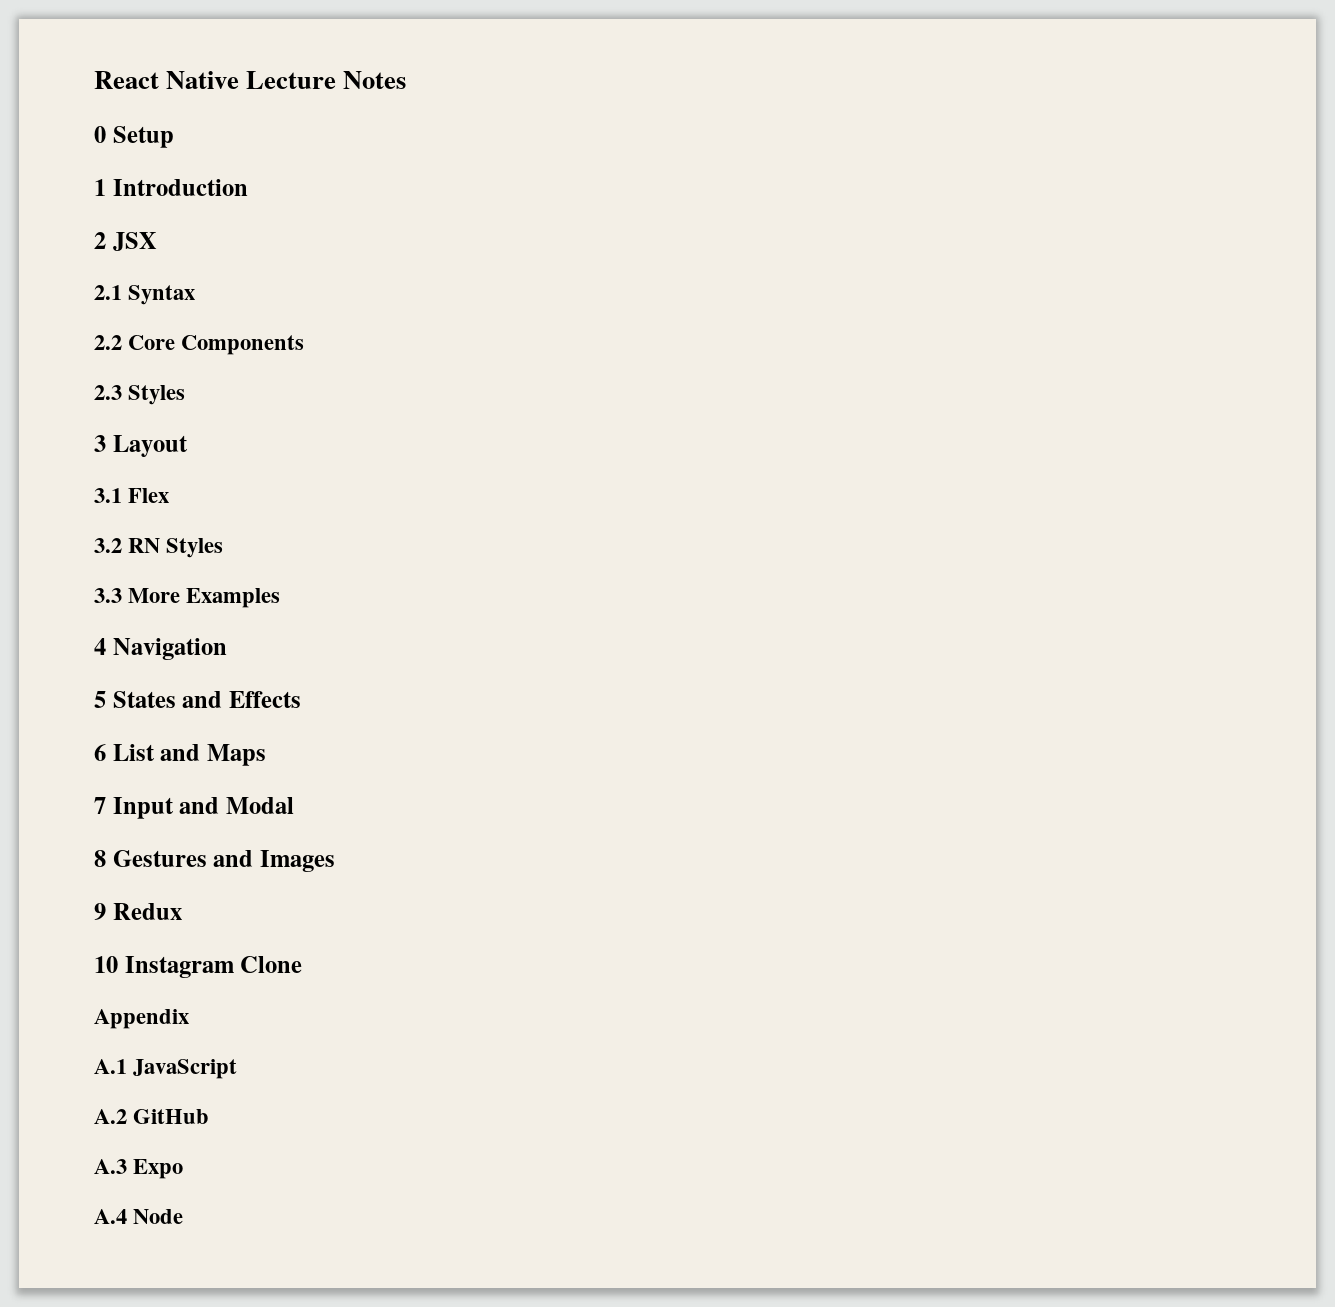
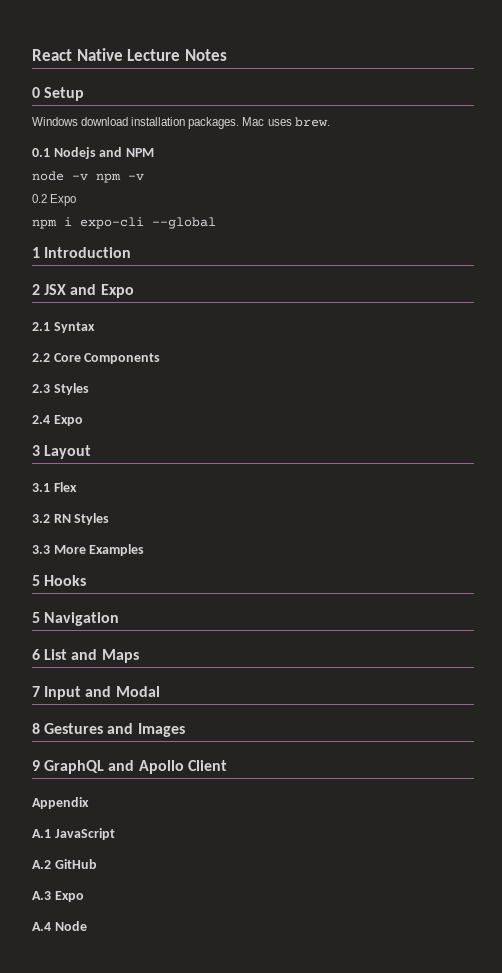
+ Windows download installation packages. Mac uses brew.
+ 0.1 Nodejs and NPM
+ node -v npm -v
+ 0.2 Expo
+ npm i expo-cli --global
- 2 JSX
+ 2 JSX and Expo
+ 2.4 Expo
- 4 Navigation
- 5 States and Effects
+ 5 Hooks
+ 5 Navigation
- 9 Redux
- 10 Instagram Clone
+ 9 GraphQL and Apollo Client

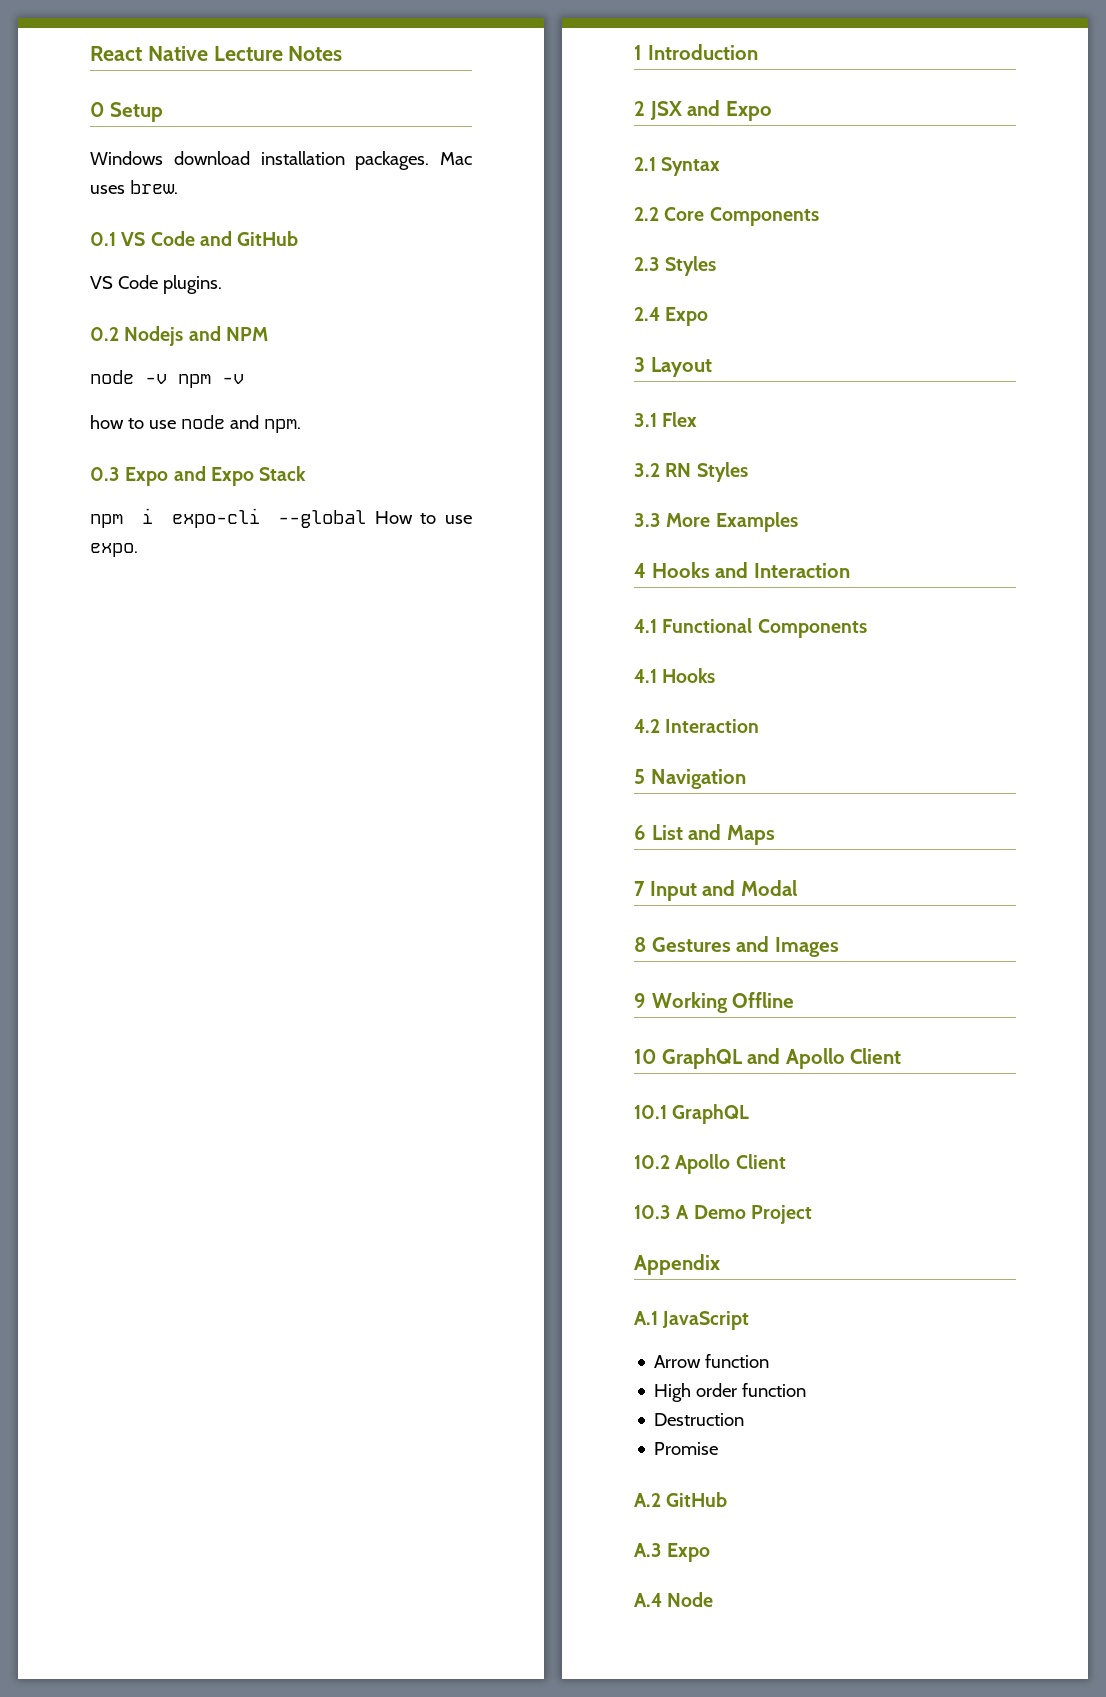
- 0.1 Nodejs and NPM
+ 0.1 VS Code and GitHub
+ VS Code plugins.
+ 0.2 Nodejs and NPM
- 0.2 Expo
+ how to use node and npm.
+ 0.3 Expo and Expo Stack
- npm i expo-cli --global
+ npm i expo-cli --global How to use expo.
- 5 Hooks
+ 4 Hooks and Interaction
+ 4.1 Functional Components
+ 4.1 Hooks
+ 4.2 Interaction
- 9 GraphQL and Apollo Client
+ 9 Working Offline
+ 10 GraphQL and Apollo Client
+ 10.1 GraphQL
+ 10.2 Apollo Client
+ 10.3 A Demo Project
  Appendix
  A.1 JavaScript
+ Arrow function
+ High order function
+ Destruction
+ Promise

